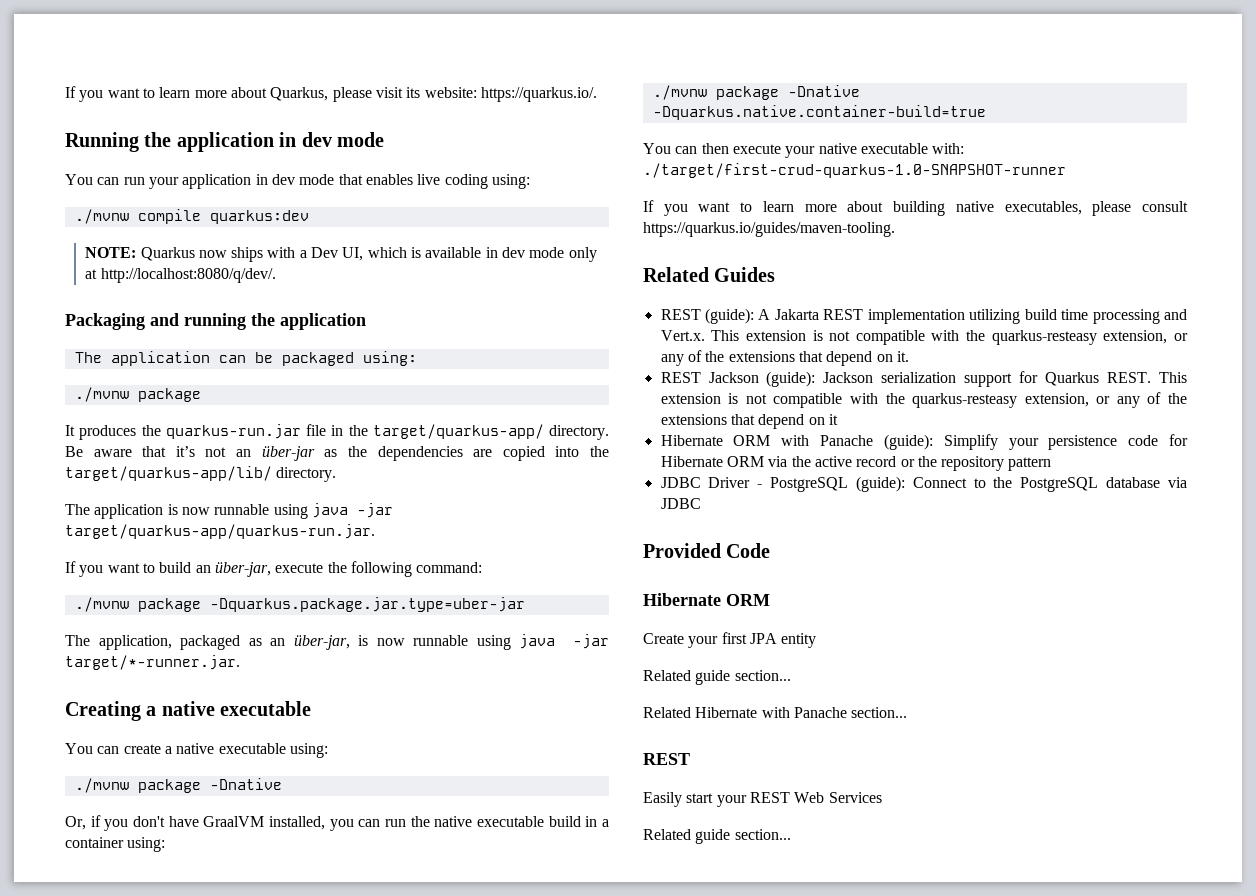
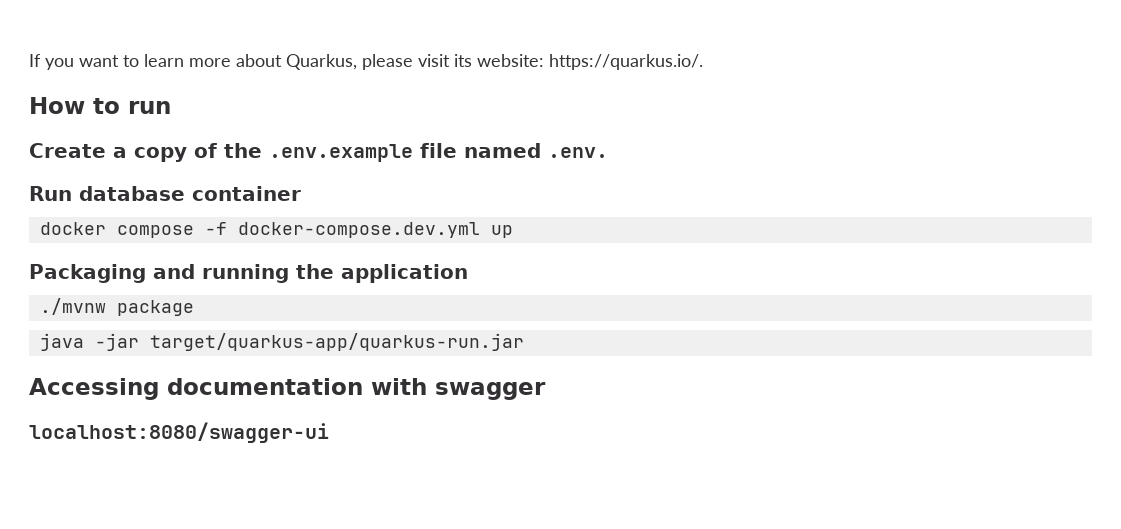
- Running the application in dev mode
- You can run your application in dev mode that enables live coding using:
- ./mvnw compile quarkus:dev
- NOTE: Quarkus now ships with a Dev UI, which is available in dev mode only at http://localhost:8080/q/dev/.
+ How to run
+ Create a copy of the .env.example file named .env.
+ Run database container
+ docker compose -f docker-compose.dev.yml up
- The application can be packaged using:
  ./mvnw package
- It produces the quarkus-run.jar file in the target/quarkus-app/ directory. Be aware that it’s not an über-jar as the dependencies are copied into the target/quarkus-app/lib/ directory.
- The application is now runnable using java -jar target/quarkus-app/quarkus-run.jar.
- If you want to build an über-jar, execute the following command:
- ./mvnw package -Dquarkus.package.jar.type=uber-jar
- The application, packaged as an über-jar, is now runnable using java -jar target/*-runner.jar.
- Creating a native executable
- You can create a native executable using:
- ./mvnw package -Dnative
- Or, if you don't have GraalVM installed, you can run the native executable build in a container using:
- ./mvnw package -Dnative -Dquarkus.native.container-build=true
- You can then execute your native executable with: ./target/first-crud-quarkus-1.0-SNAPSHOT-runner
- If you want to learn more about building native executables, please consult https://quarkus.io/guides/maven-tooling.
- Related Guides
- REST (guide): A Jakarta REST implementation utilizing build time processing and Vert.x. This extension is not compatible with the quarkus-resteasy extension, or any of the extensions that depend on it.
- REST Jackson (guide): Jackson serialization support for Quarkus REST. This extension is not compatible with the quarkus-resteasy extension, or any of the extensions that depend on it
- Hibernate ORM with Panache (guide): Simplify your persistence code for Hibernate ORM via the active record or the repository pattern
- JDBC Driver - PostgreSQL (guide): Connect to the PostgreSQL database via JDBC
- Provided Code
- Hibernate ORM
- Create your first JPA entity
- Related guide section...
- Related Hibernate with Panache section...
- REST
- Easily start your REST Web Services
- Related guide section...
+ java -jar target/quarkus-app/quarkus-run.jar
+ Accessing documentation with swagger
+ localhost:8080/swagger-ui

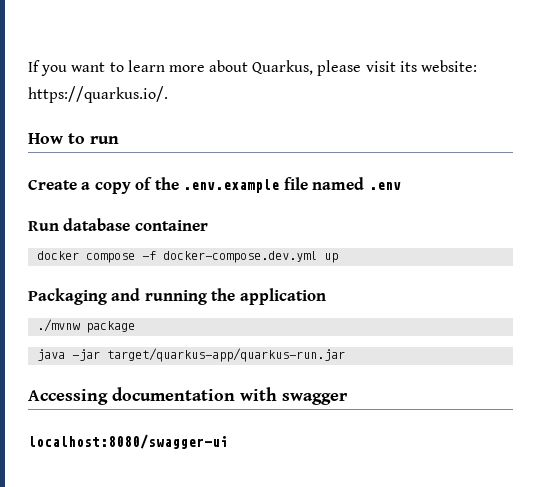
- Create a copy of the .env.example file named .env.
+ Create a copy of the .env.example file named .env

